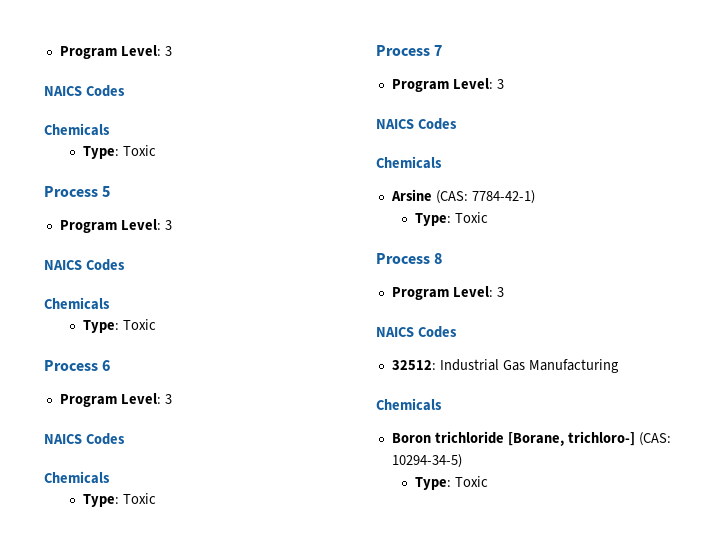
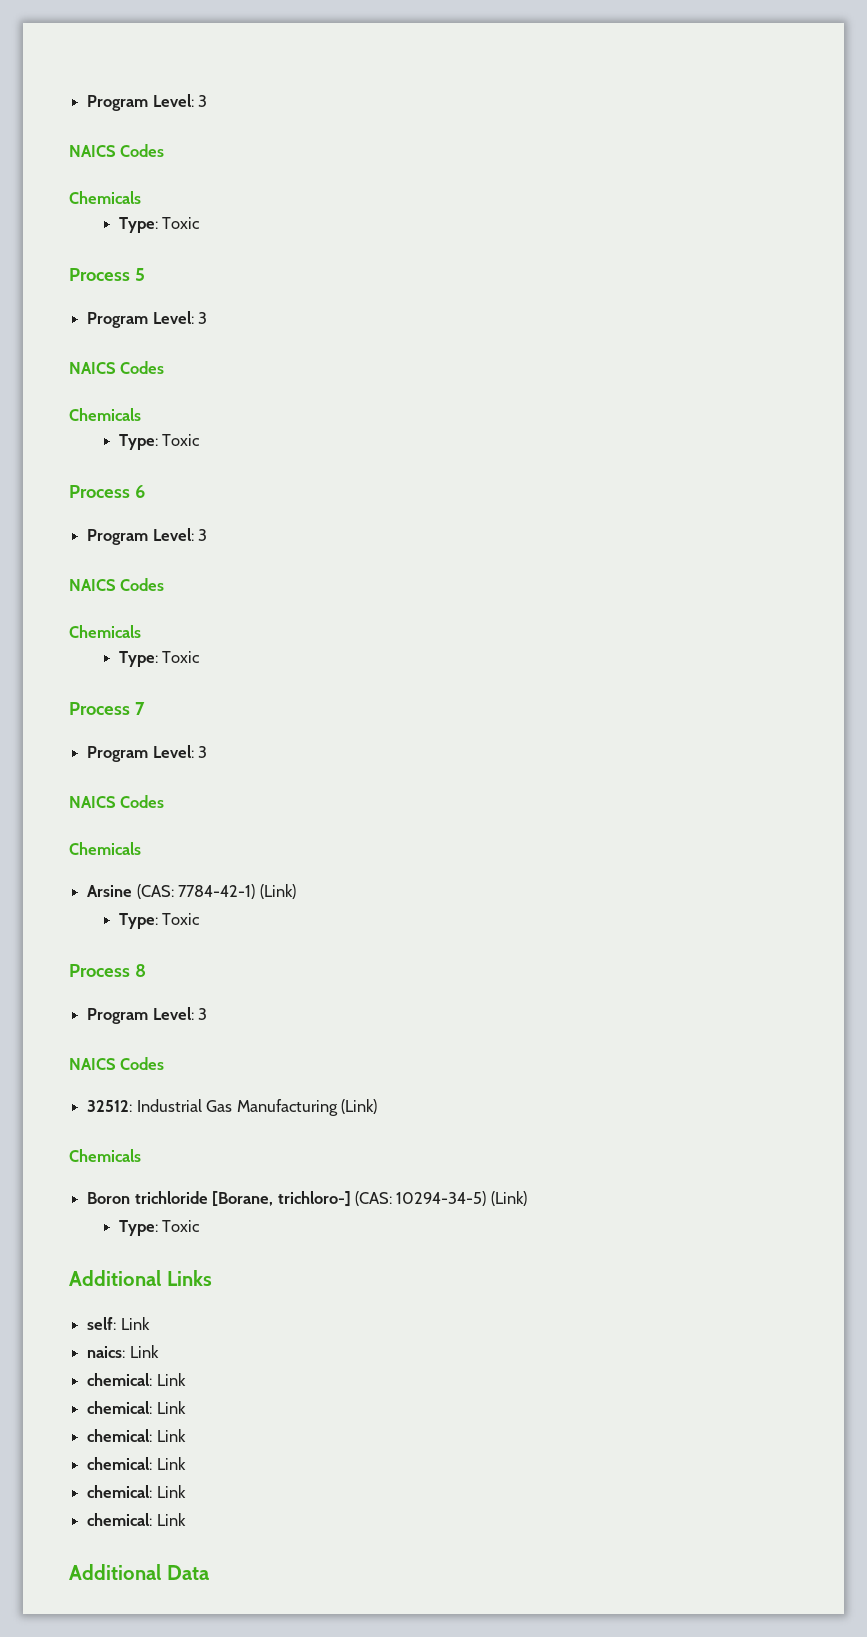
- Arsine (CAS: 7784-42-1)
+ Arsine (CAS: 7784-42-1) (Link)
- 32512: Industrial Gas Manufacturing
+ 32512: Industrial Gas Manufacturing (Link)
- Boron trichloride [Borane, trichloro-] (CAS: 10294-34-5)
+ Boron trichloride [Borane, trichloro-] (CAS: 10294-34-5) (Link)
  Type: Toxic
+ Additional Links
+ self: Link
+ naics: Link
+ chemical: Link
+ chemical: Link
+ chemical: Link
+ chemical: Link
+ chemical: Link
+ chemical: Link
+ Additional Data

